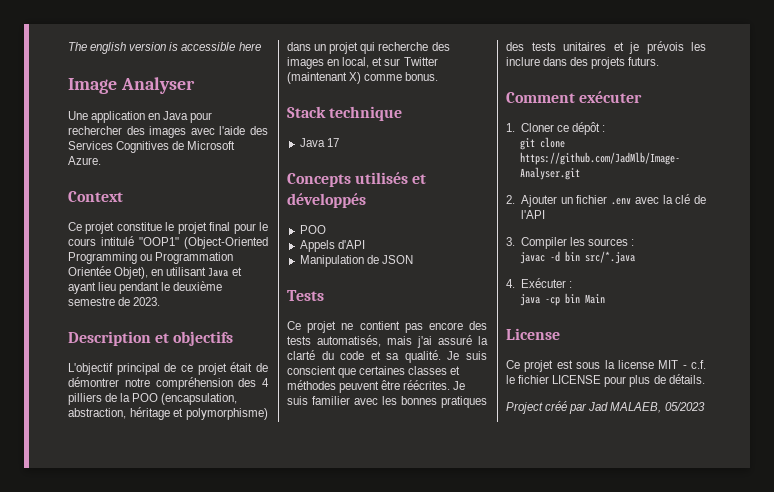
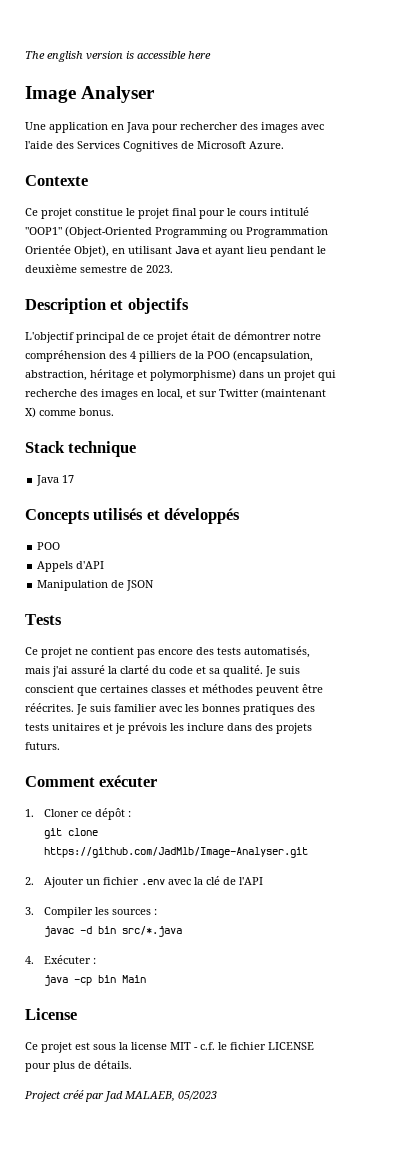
- Context
+ Contexte

